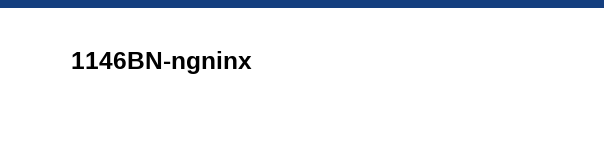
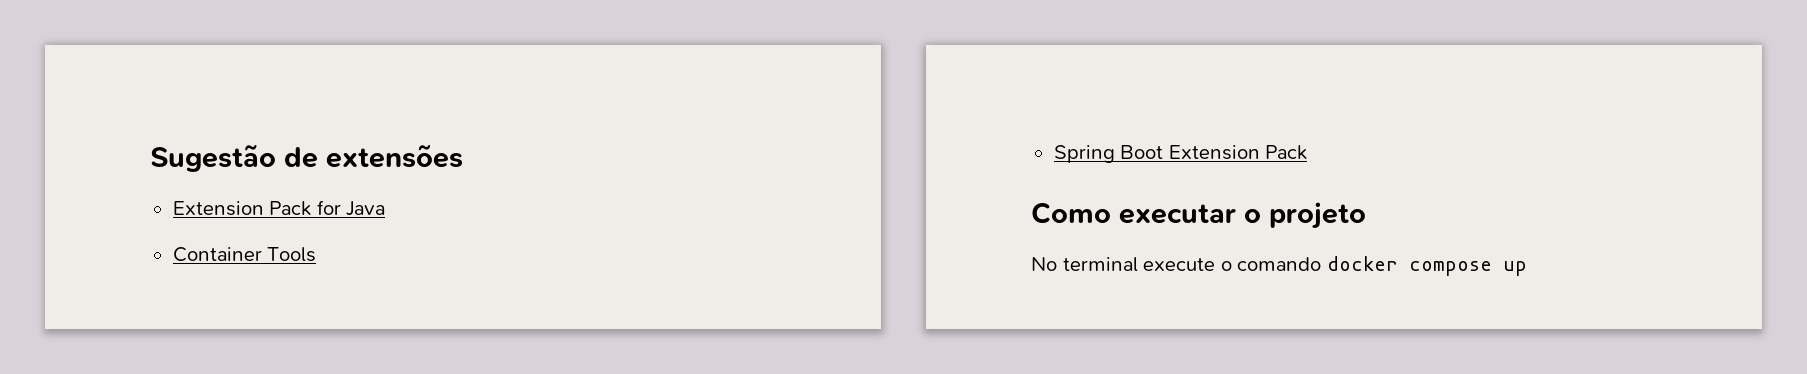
- 1146BN-ngninx
+ Sugestão de extensões
+ Extension Pack for Java
+ Container Tools
+ Spring Boot Extension Pack
+ Como executar o projeto
+ No terminal execute o comando docker compose up

